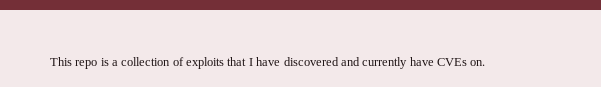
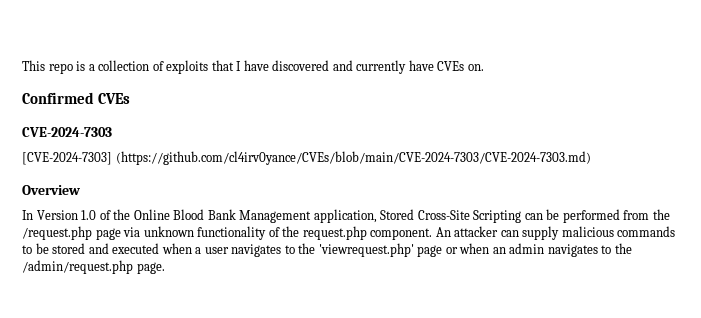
+ Confirmed CVEs
+ CVE-2024-7303
+ [CVE-2024-7303] (https://github.com/cl4irv0yance/CVEs/blob/main/CVE-2024-7303/CVE-2024-7303.md)
+ Overview
+ In Version 1.0 of the Online Blood Bank Management application, Stored Cross-Site Scripting can be performed from the /request.php page via unknown functionality of the request.php component. An attacker can supply malicious commands to be stored and executed when a user navigates to the 'viewrequest.php' page or when an admin navigates to the /admin/request.php page.

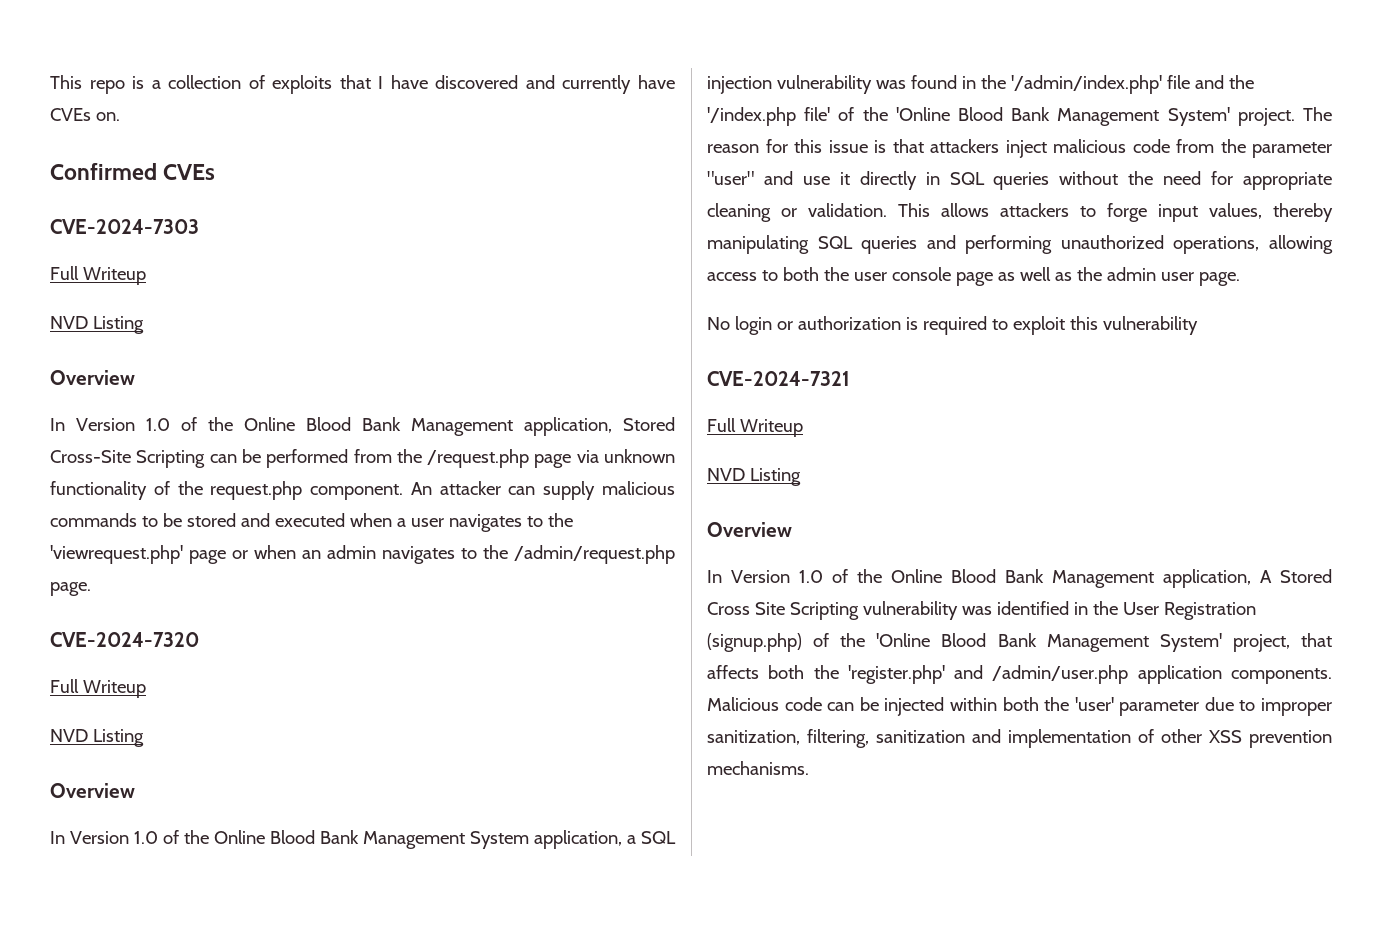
  CVE-2024-7303
- [CVE-2024-7303] (https://github.com/cl4irv0yance/CVEs/blob/main/CVE-2024-7303/CVE-2024-7303.md)
+ Full Writeup
+ NVD Listing
+ CVE-2024-7320
+ Full Writeup
+ NVD Listing
+ Overview
+ In Version 1.0 of the Online Blood Bank Management System application, a SQL injection vulnerability was found in the '/admin/index.php' file and the '/index.php file' of the 'Online Blood Bank Management System' project. The reason for this issue is that attackers inject malicious code from the parameter "user" and use it directly in SQL queries without the need for appropriate cleaning or validation. This allows attackers to forge input values, thereby manipulating SQL queries and performing unauthorized operations, allowing access to both the user console page as well as the admin user page.
+ No login or authorization is required to exploit this vulnerability
+ CVE-2024-7321
+ Full Writeup
+ NVD Listing
+ Overview
+ In Version 1.0 of the Online Blood Bank Management application, A Stored Cross Site Scripting vulnerability was identified in the User Registration (signup.php) of the 'Online Blood Bank Management System' project, that affects both the 'register.php' and /admin/user.php application components. Malicious code can be injected within both the 'user' parameter due to improper sanitization, filtering, sanitization and implementation of other XSS prevention mechanisms.

